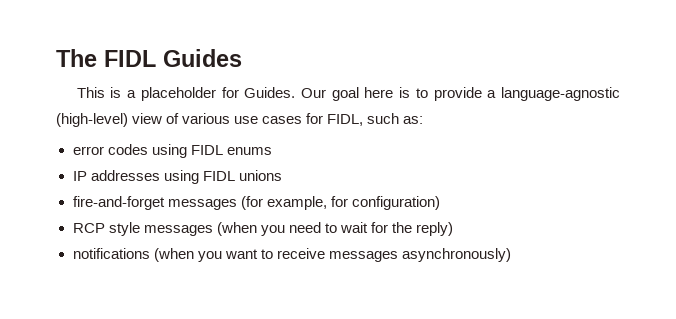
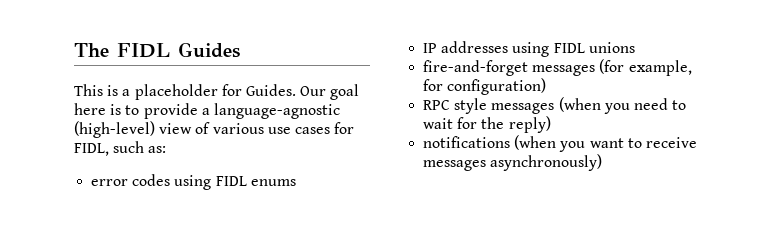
- RCP style messages (when you need to wait for the reply)
+ RPC style messages (when you need to wait for the reply)

